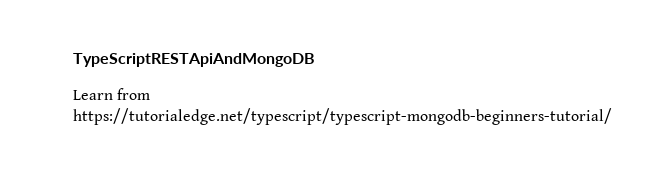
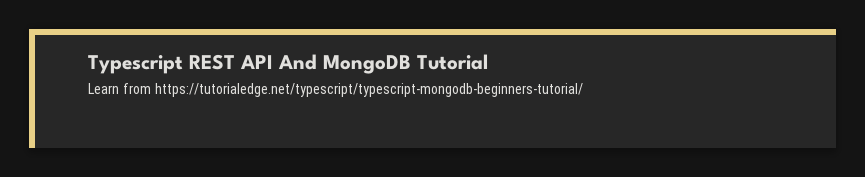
- TypeScriptRESTApiAndMongoDB
+ Typescript REST API And MongoDB Tutorial

